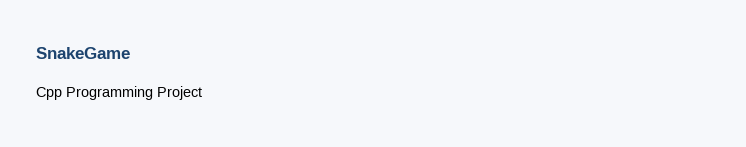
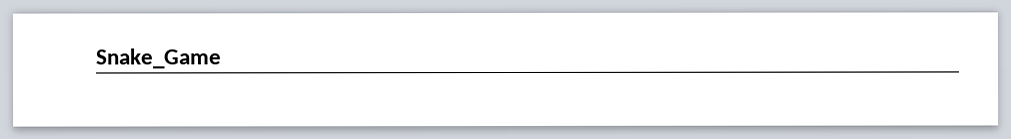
- SnakeGame
- Cpp Programming Project
+ Snake_Game

